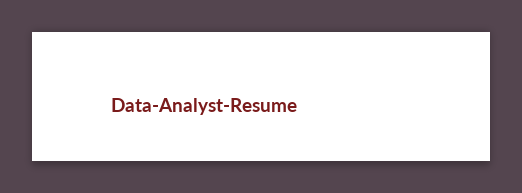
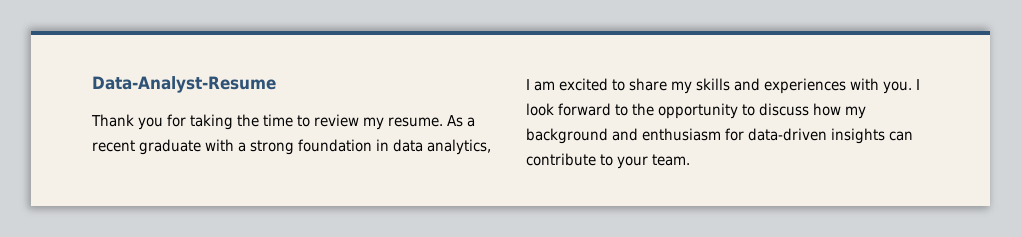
+ Thank you for taking the time to review my resume. As a recent graduate with a strong foundation in data analytics, I am excited to share my skills and experiences with you. I look forward to the opportunity to discuss how my background and enthusiasm for data-driven insights can contribute to your team.

